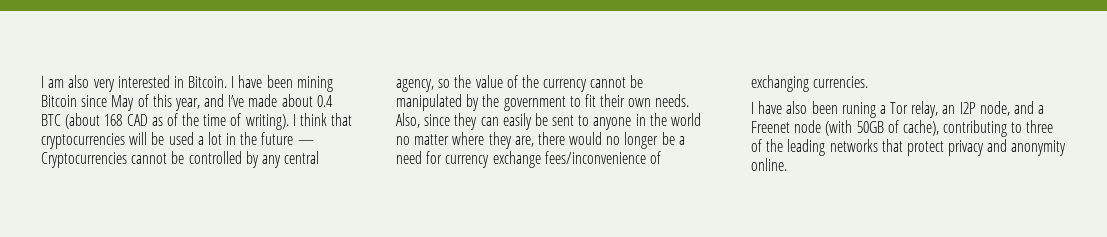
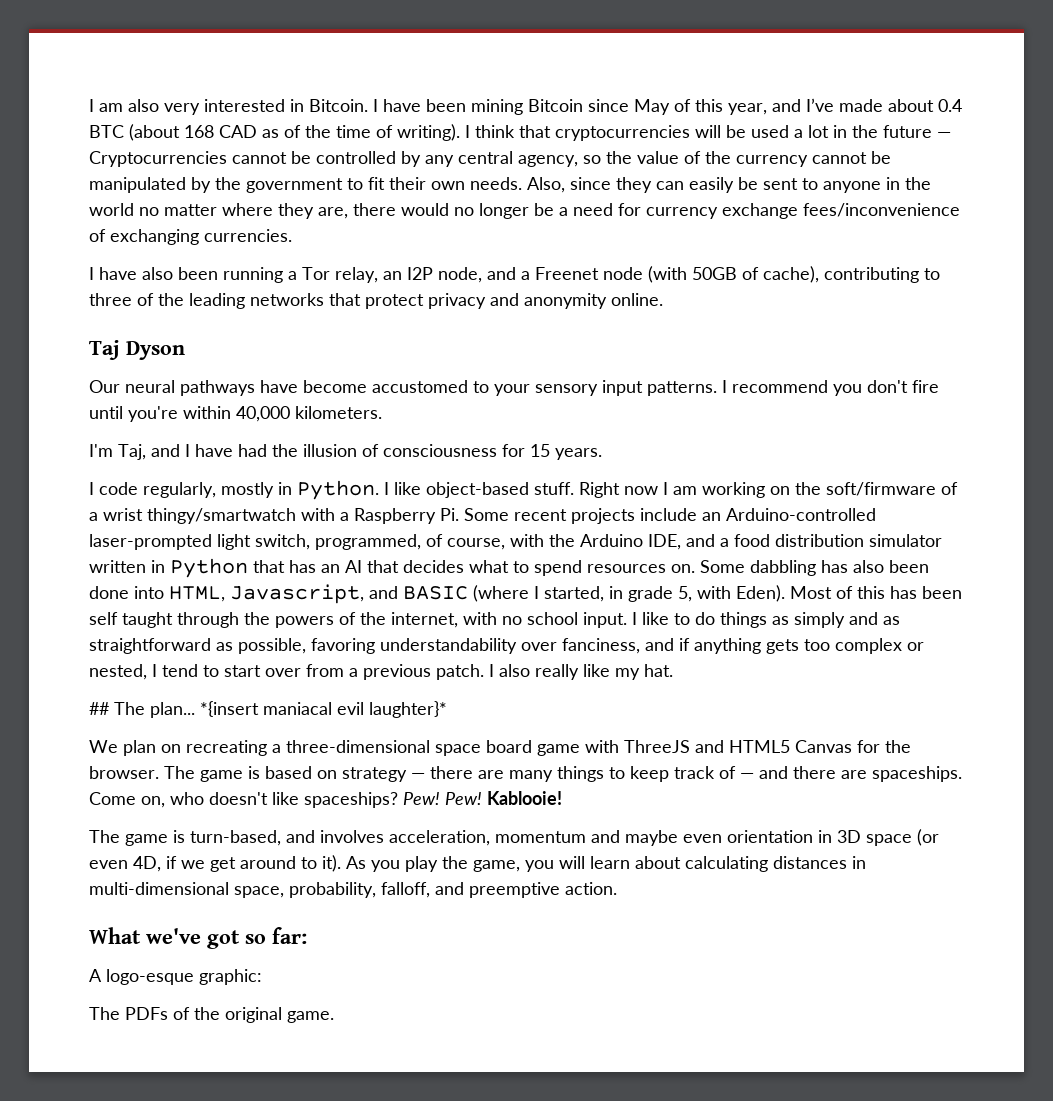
- I have also been runing a Tor relay, an I2P node, and a Freenet node (with 50GB of cache), contributing to three of the leading networks that protect privacy and anonymity online.
+ I have also been running a Tor relay, an I2P node, and a Freenet node (with 50GB of cache), contributing to three of the leading networks that protect privacy and anonymity online.
+ Taj Dyson
+ Our neural pathways have become accustomed to your sensory input patterns. I recommend you don't fire until you're within 40,000 kilometers.
+ I'm Taj, and I have had the illusion of consciousness for 15 years.
+ I code regularly, mostly in Python. I like object-based stuff. Right now I am working on the soft/firmware of a wrist thingy/smartwatch with a Raspberry Pi. Some recent projects include an Arduino-controlled laser-prompted light switch, programmed, of course, with the Arduino IDE, and a food distribution simulator written in Python that has an AI that decides what to spend resources on. Some dabbling has also been done into HTML, Javascript, and BASIC (where I started, in grade 5, with Eden). Most of this has been self taught through the powers of the internet, with no school input. I like to do things as simply and as straightforward as possible, favoring understandability over fanciness, and if anything gets too complex or nested, I tend to start over from a previous patch. I also really like my hat.
+ ## The plan... *{insert maniacal evil laughter}*
+ We plan on recreating a three-dimensional space board game with ThreeJS and HTML5 Canvas for the browser. The game is based on strategy — there are many things to keep track of — and there are spaceships. Come on, who doesn't like spaceships? Pew! Pew! Kablooie!
+ The game is turn-based, and involves acceleration, momentum and maybe even orientation in 3D space (or even 4D, if we get around to it). As you play the game, you will learn about calculating distances in multi-dimensional space, probability, falloff, and preemptive action.
+ What we've got so far:
+ A logo-esque graphic:
+ The PDFs of the original game.

